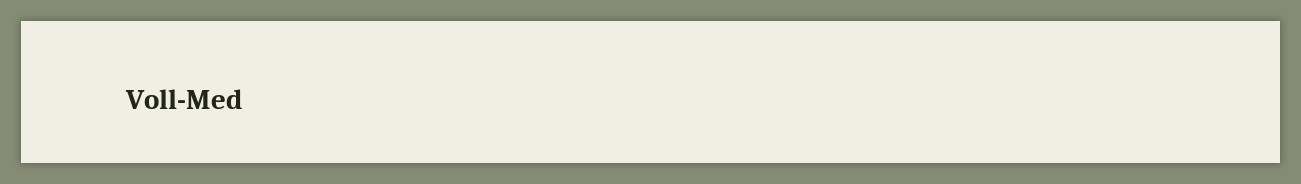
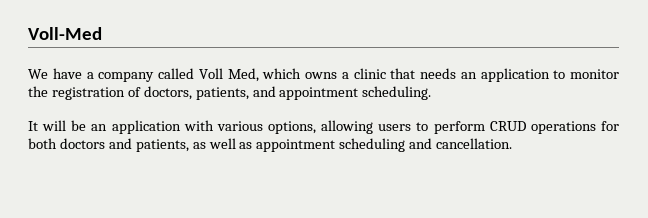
+ We have a company called Voll Med, which owns a clinic that needs an application to monitor the registration of doctors, patients, and appointment scheduling.
+ It will be an application with various options, allowing users to perform CRUD operations for both doctors and patients, as well as appointment scheduling and cancellation.

